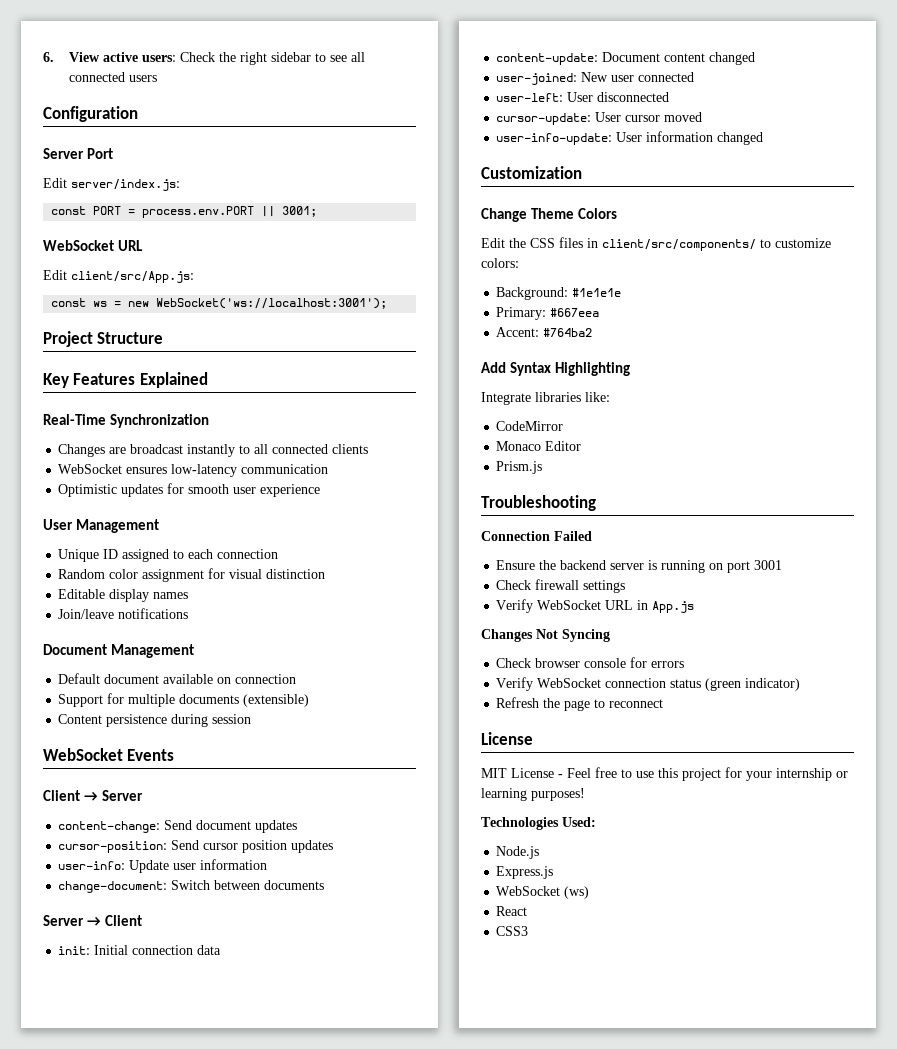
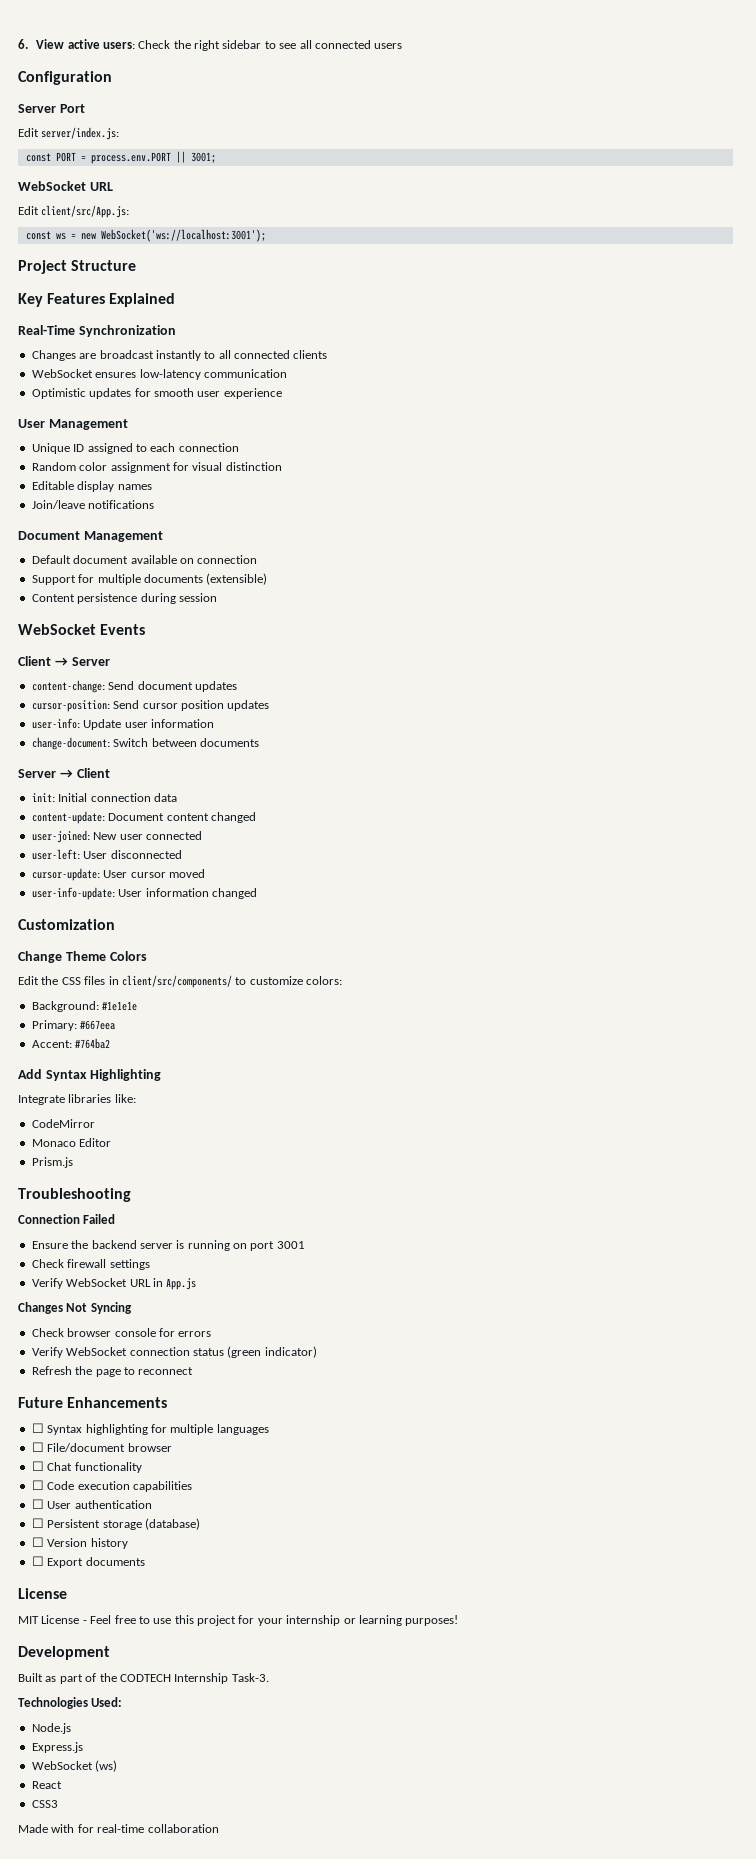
+ Future Enhancements
+ ☐ Syntax highlighting for multiple languages
+ ☐ File/document browser
+ ☐ Chat functionality
+ ☐ Code execution capabilities
+ ☐ User authentication
+ ☐ Persistent storage (database)
+ ☐ Version history
+ ☐ Export documents
+ Development
+ Built as part of the CODTECH Internship Task-3.
+ Made with for real-time collaboration

